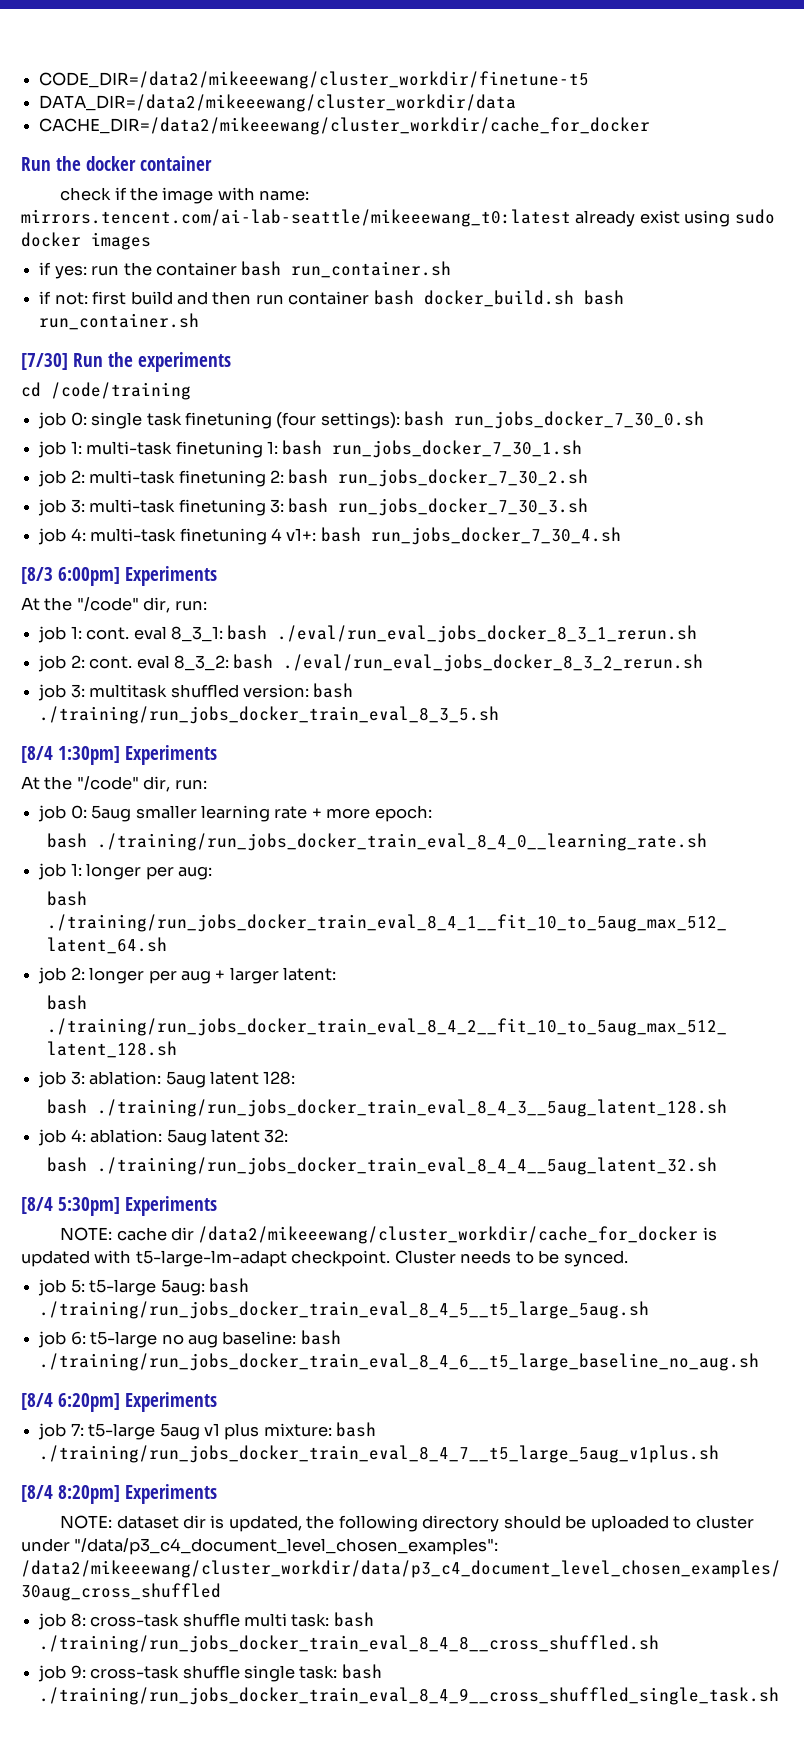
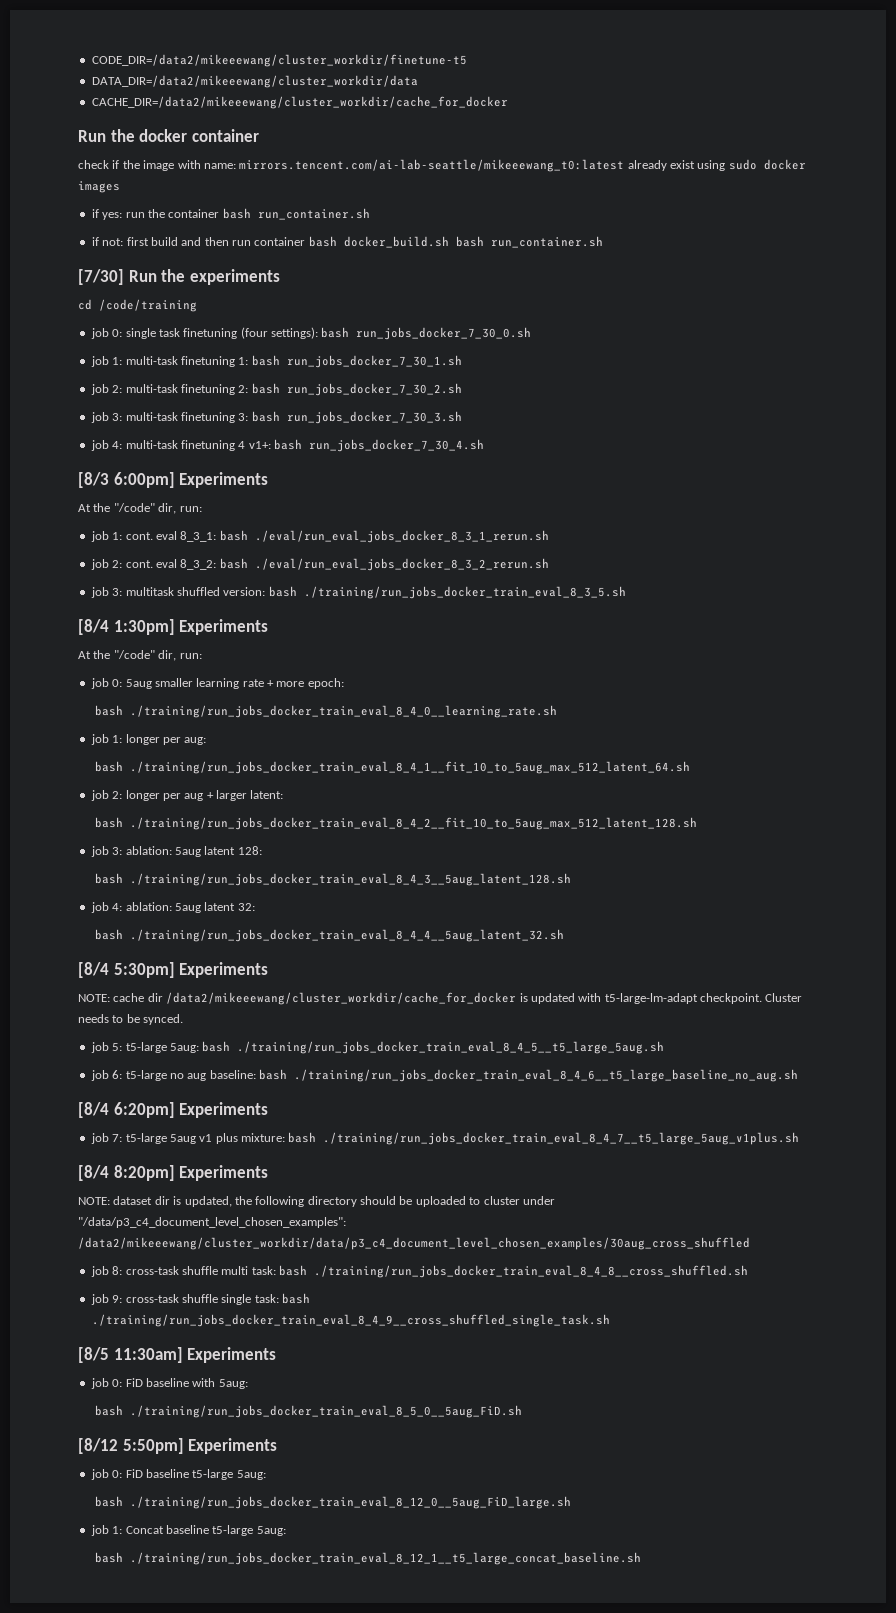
+ [8/5 11:30am] Experiments
+ job 0: FiD baseline with 5aug:
+ bash ./training/run_jobs_docker_train_eval_8_5_0__5aug_FiD.sh
+ [8/12 5:50pm] Experiments
+ job 0: FiD baseline t5-large 5aug:
+ bash ./training/run_jobs_docker_train_eval_8_12_0__5aug_FiD_large.sh
+ job 1: Concat baseline t5-large 5aug:
+ bash ./training/run_jobs_docker_train_eval_8_12_1__t5_large_concat_baseline.sh

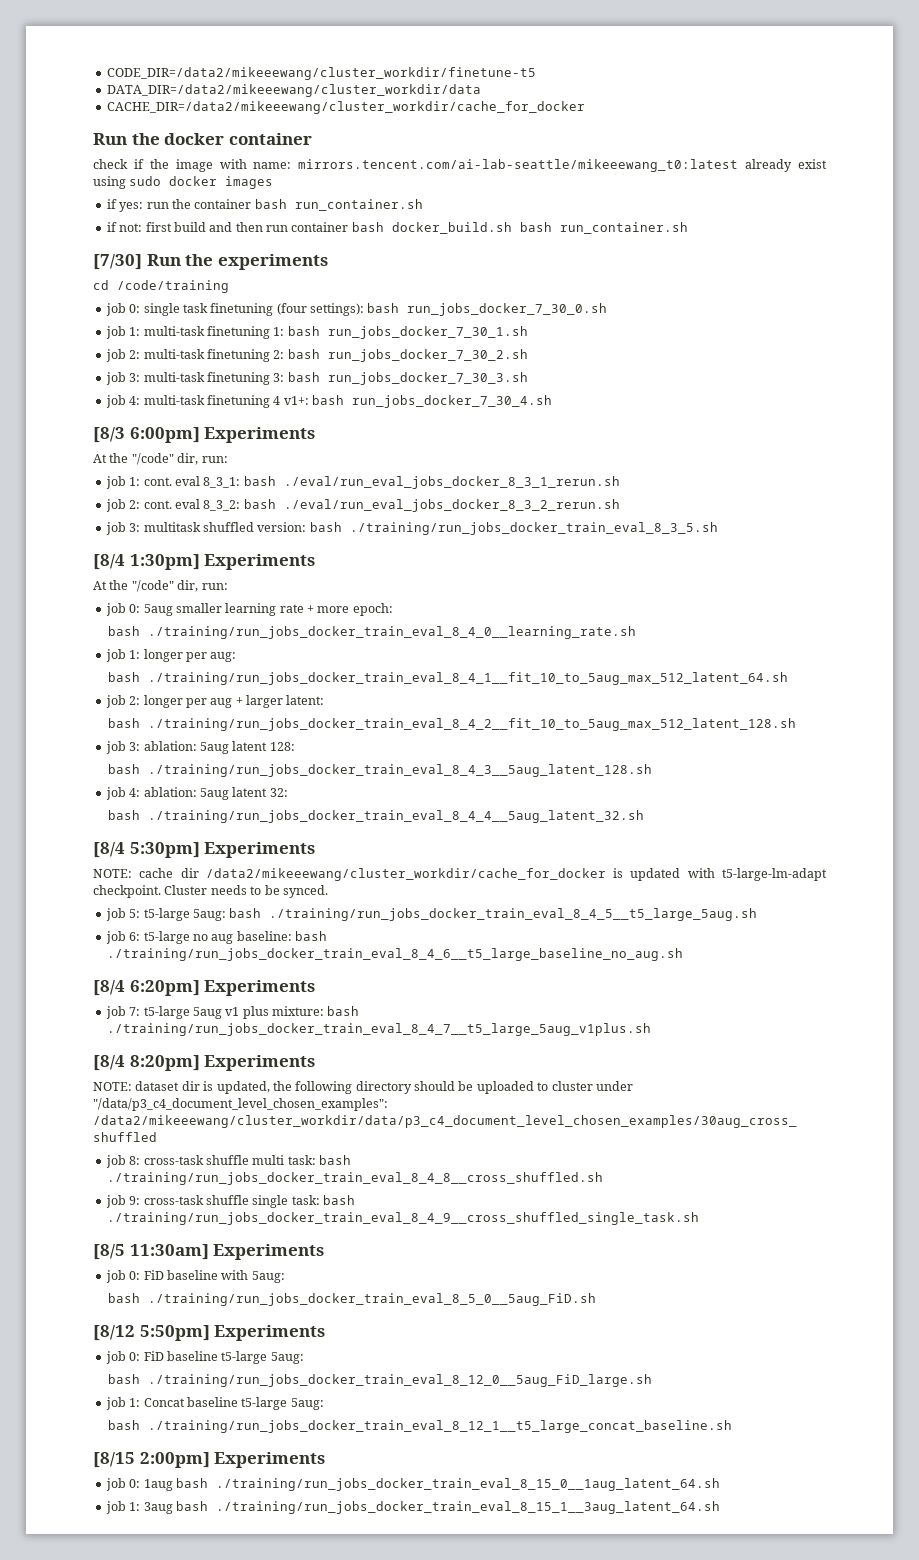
+ [8/15 2:00pm] Experiments
+ job 0: 1aug bash ./training/run_jobs_docker_train_eval_8_15_0__1aug_latent_64.sh
+ job 1: 3aug bash ./training/run_jobs_docker_train_eval_8_15_1__3aug_latent_64.sh

